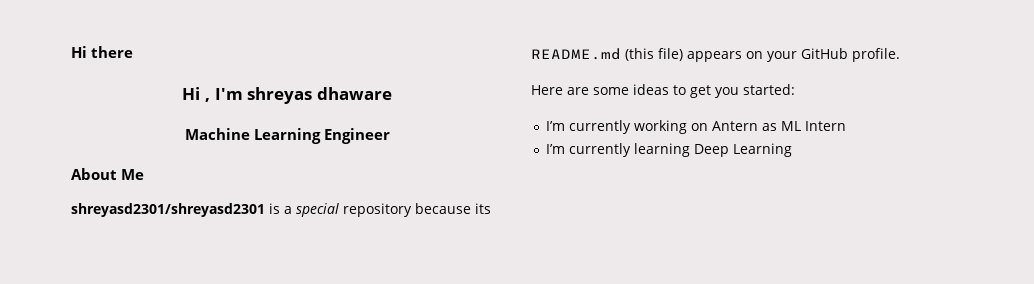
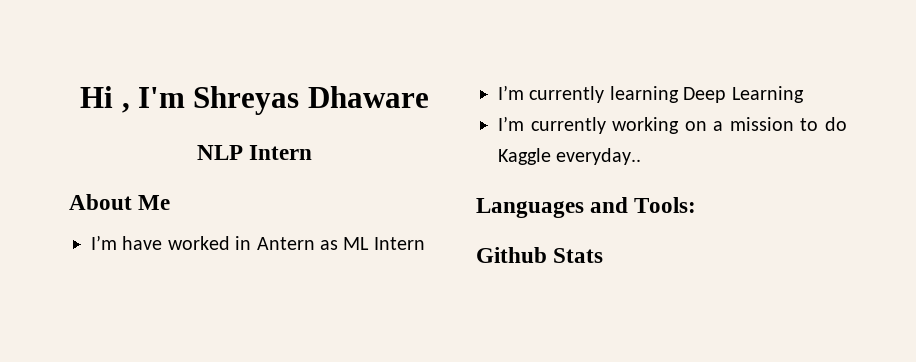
- Hi there
- Hi , I'm shreyas dhaware
- Machine Learning Engineer
+ Hi , I'm Shreyas Dhaware
+ NLP Intern
  About Me
- shreyasd2301/shreyasd2301 is a special repository because its README.md (this file) appears on your GitHub profile.
- Here are some ideas to get you started:
- I’m currently working on Antern as ML Intern
+ I’m have worked in Antern as ML Intern
+ I’m currently working on a mission to do Kaggle everyday..
+ Languages and Tools:
+ Github Stats

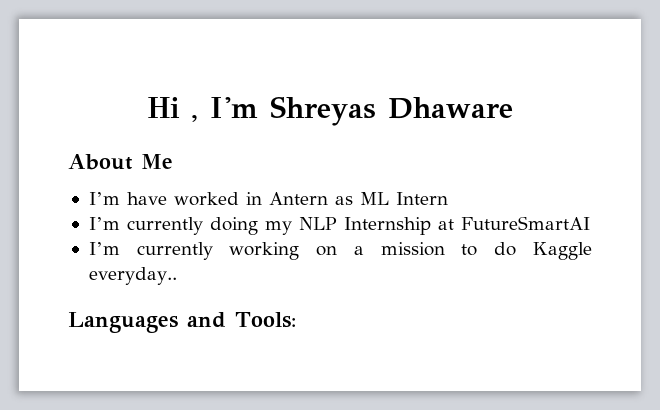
- NLP Intern
- I’m currently learning Deep Learning
+ I’m currently doing my NLP Internship at FutureSmartAI
- Github Stats

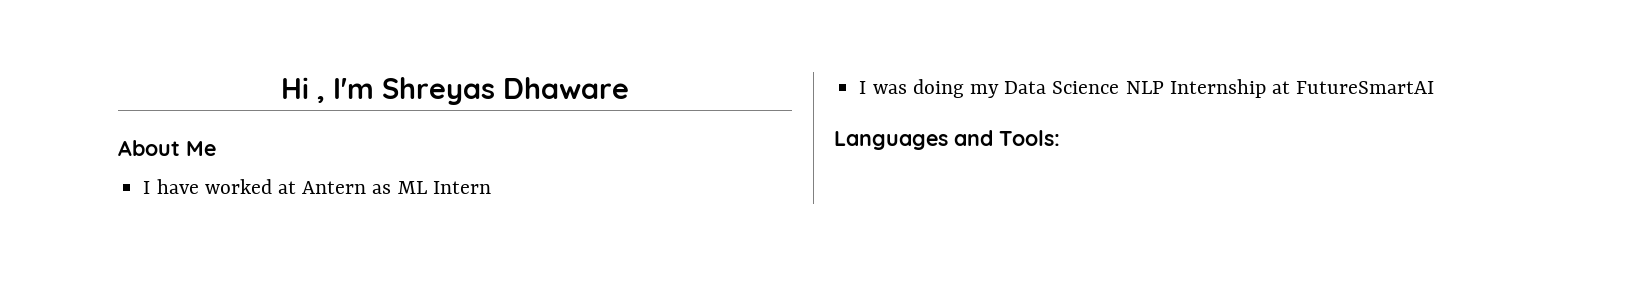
- I’m have worked in Antern as ML Intern
+ I have worked at Antern as ML Intern
- I’m currently doing my NLP Internship at FutureSmartAI
- I’m currently working on a mission to do Kaggle everyday..
+ I was doing my Data Science NLP Internship at FutureSmartAI

